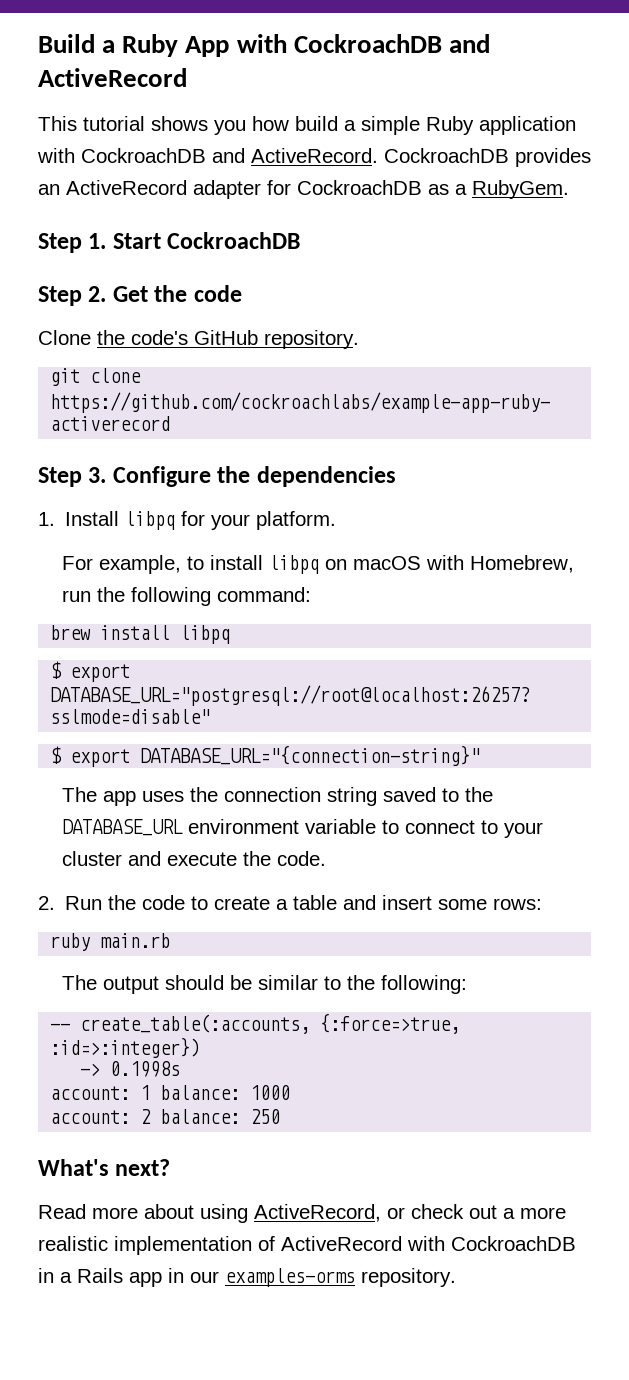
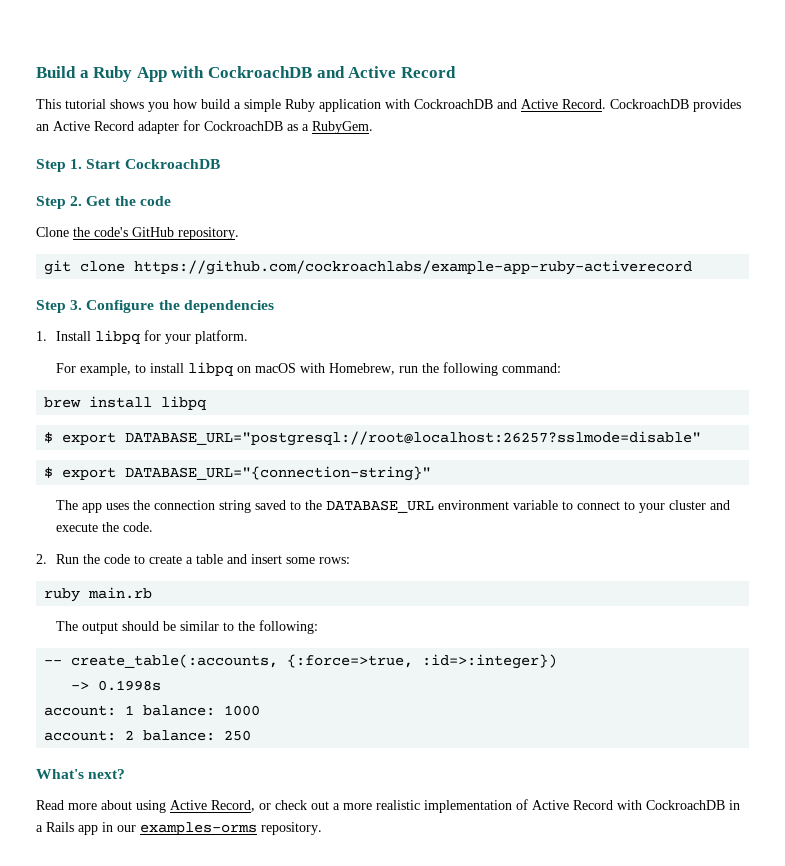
- Build a Ruby App with CockroachDB and ActiveRecord
+ Build a Ruby App with CockroachDB and Active Record
- This tutorial shows you how build a simple Ruby application with CockroachDB and ActiveRecord.
+ This tutorial shows you how build a simple Ruby application with CockroachDB and Active Record.
- CockroachDB provides an ActiveRecord adapter for CockroachDB as a RubyGem.
+ CockroachDB provides an Active Record adapter for CockroachDB as a RubyGem.
- Read more about using ActiveRecord, or check out a more realistic implementation of ActiveRecord with CockroachDB in a Rails app in our examples-orms repository.
+ Read more about using Active Record, or check out a more realistic implementation of Active Record with CockroachDB in a Rails app in our examples-orms repository.

